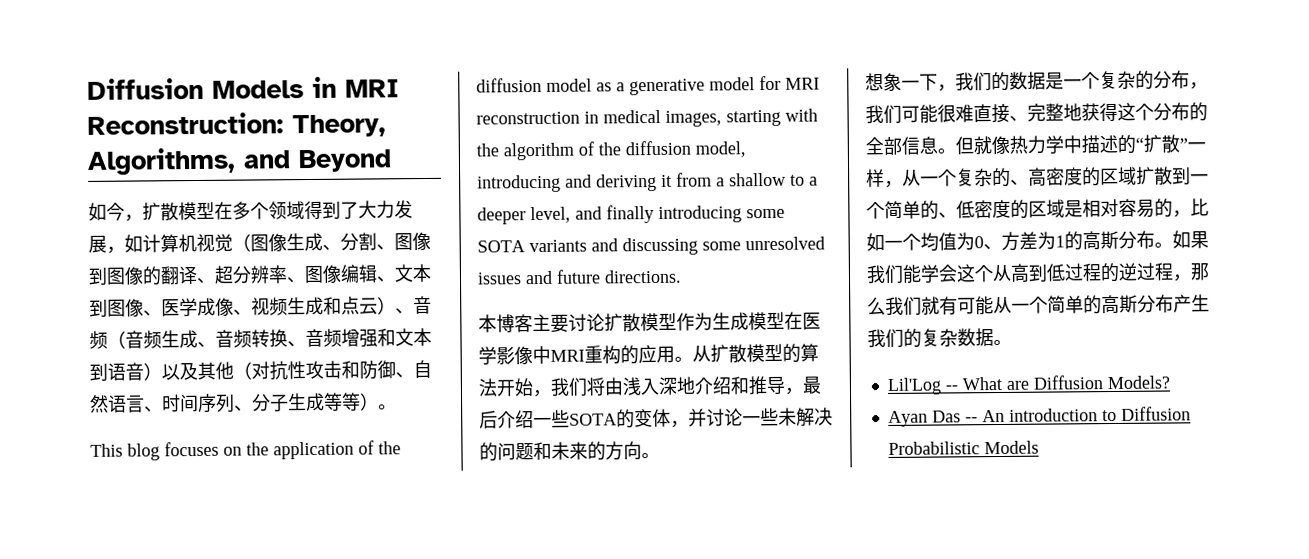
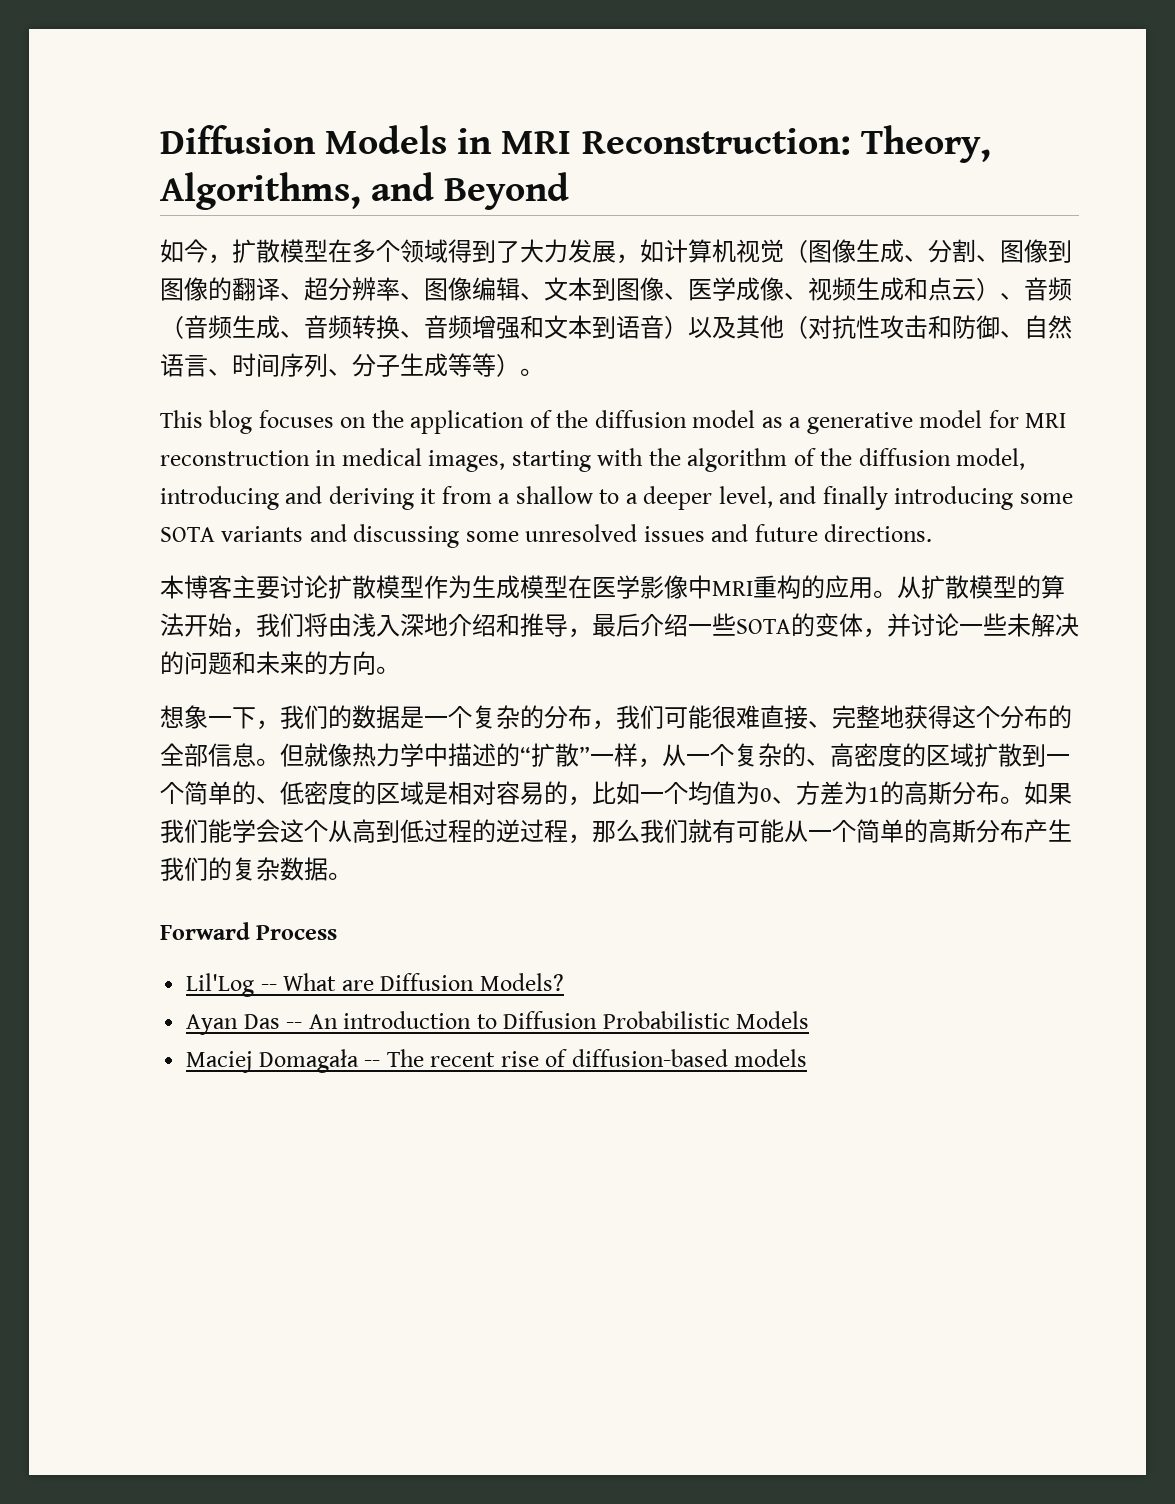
+ Forward Process
+ Maciej Domagała -- The recent rise of diffusion-based models

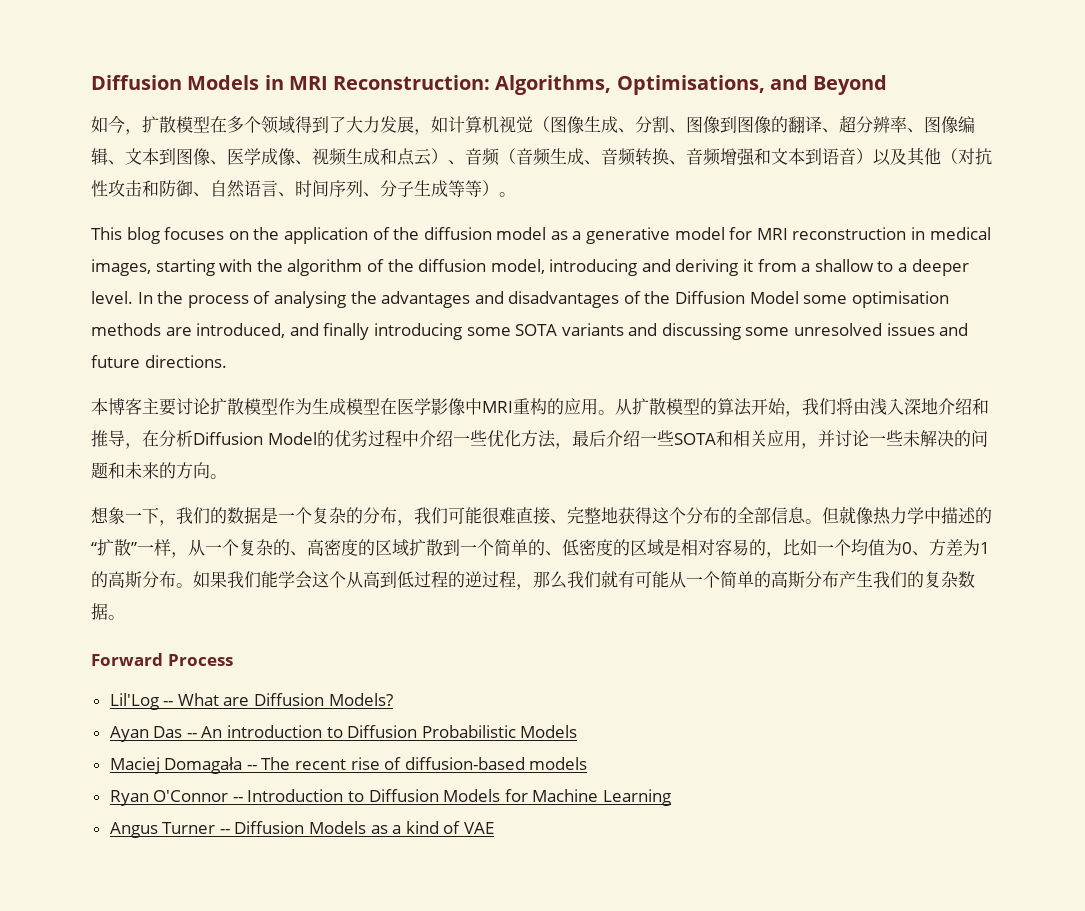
- Diffusion Models in MRI Reconstruction: Theory, Algorithms, and Beyond
+ Diffusion Models in MRI Reconstruction: Algorithms, Optimisations, and Beyond
- This blog focuses on the application of the diffusion model as a generative model for MRI reconstruction in medical images, starting with the algorithm of the diffusion model, introducing and deriving it from a shallow to a deeper level, and finally introducing some SOTA variants and discussing some unresolved issues and future directions.
+ This blog focuses on the application of the diffusion model as a generative model for MRI reconstruction in medical images, starting with the algorithm of the diffusion model, introducing and deriving it from a shallow to a deeper level. In the process of analysing the advantages and disadvantages of the Diffusion Model some optimisation methods are introduced, and finally introducing some SOTA variants and discussing some unresolved issues and future directions.
- 从扩散模型的算法开始，我们将由浅入深地介绍和推导，最后介绍一些SOTA的变体，并讨论一些未解决的问题和未来的方向。
+ 从扩散模型的算法开始，我们将由浅入深地介绍和推导，在分析Diffusion Model的优劣过程中介绍一些优化方法，最后介绍一些SOTA和相关应用，并讨论一些未解决的问题和未来的方向。
+ Ryan O'Connor -- Introduction to Diffusion Models for Machine Learning
+ Angus Turner -- Diffusion Models as a kind of VAE

